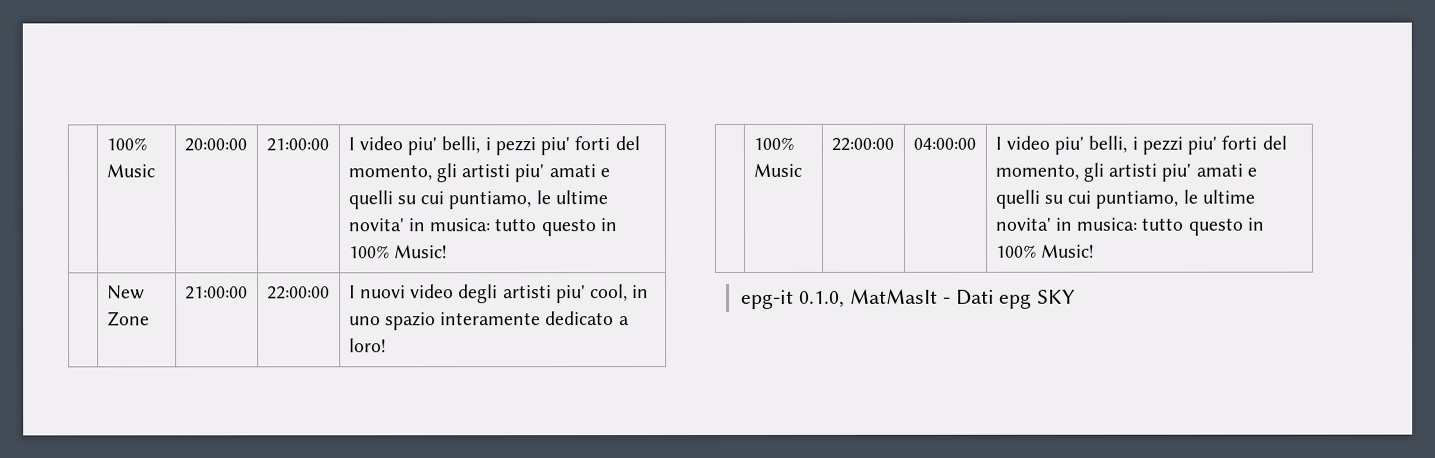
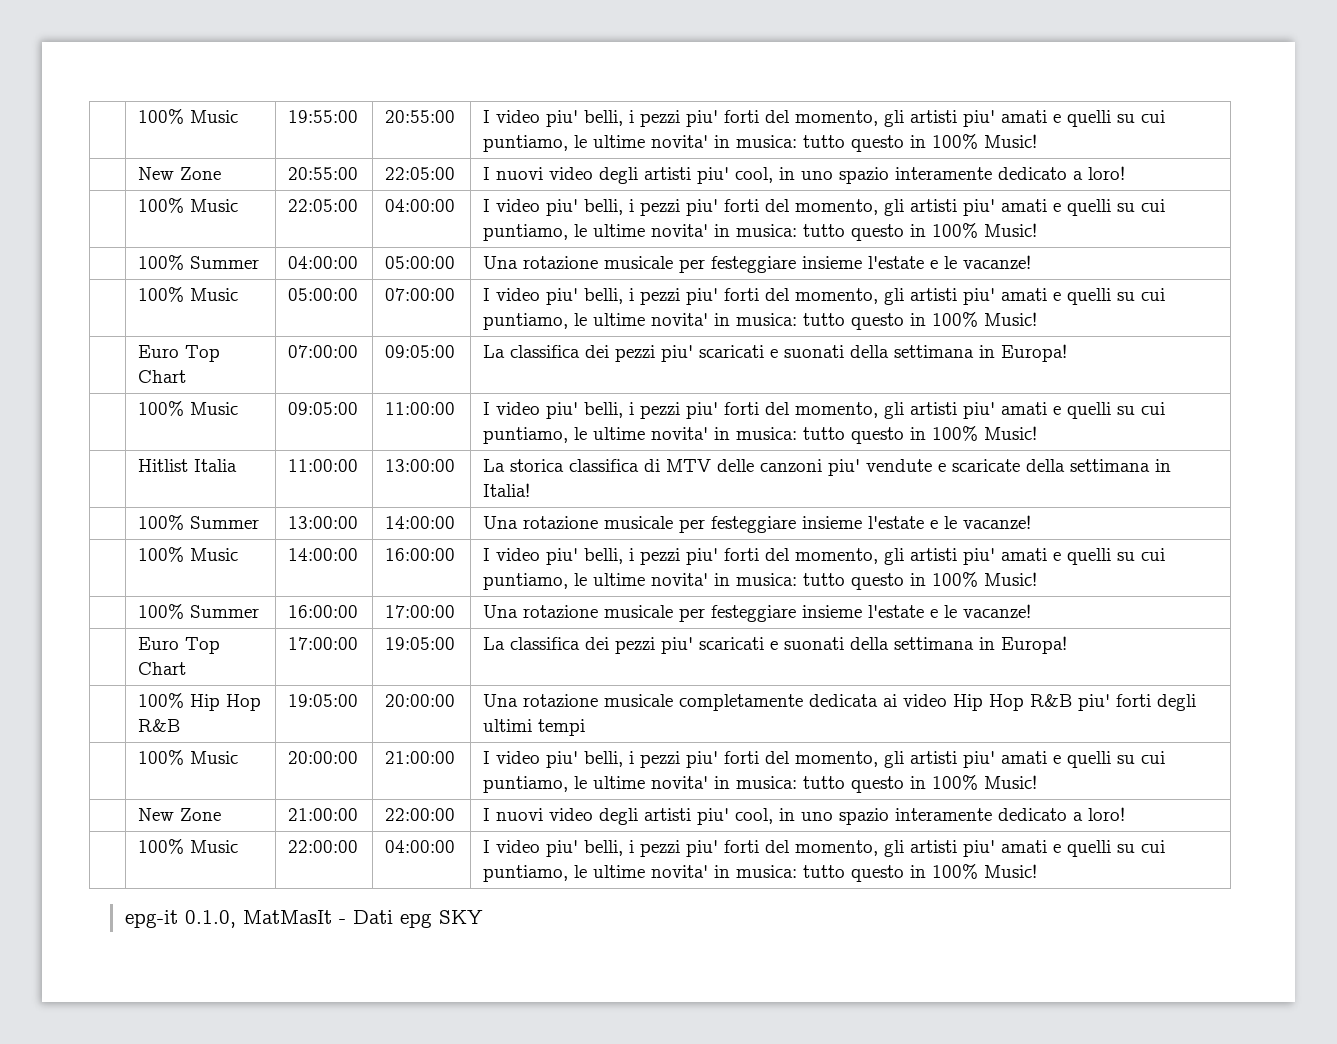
+ | 100% Music | 19:55:00 | 20:55:00 | I video piu' belli, i pezzi piu' forti del momento, gli artisti piu' amati e quelli su cui puntiamo, le ultime novita' in musica: tutto questo in 100% Music!
+ | New Zone | 20:55:00 | 22:05:00 | I nuovi video degli artisti piu' cool, in uno spazio interamente dedicato a loro!
+ | 100% Music | 22:05:00 | 04:00:00 | I video piu' belli, i pezzi piu' forti del momento, gli artisti piu' amati e quelli su cui puntiamo, le ultime novita' in musica: tutto questo in 100% Music!
+ | 100% Summer | 04:00:00 | 05:00:00 | Una rotazione musicale per festeggiare insieme l'estate e le vacanze!
+ | 100% Music | 05:00:00 | 07:00:00 | I video piu' belli, i pezzi piu' forti del momento, gli artisti piu' amati e quelli su cui puntiamo, le ultime novita' in musica: tutto questo in 100% Music!
+ | Euro Top Chart | 07:00:00 | 09:05:00 | La classifica dei pezzi piu' scaricati e suonati della settimana in Europa!
+ | 100% Music | 09:05:00 | 11:00:00 | I video piu' belli, i pezzi piu' forti del momento, gli artisti piu' amati e quelli su cui puntiamo, le ultime novita' in musica: tutto questo in 100% Music!
+ | Hitlist Italia | 11:00:00 | 13:00:00 | La storica classifica di MTV delle canzoni piu' vendute e scaricate della settimana in Italia!
+ | 100% Summer | 13:00:00 | 14:00:00 | Una rotazione musicale per festeggiare insieme l'estate e le vacanze!
+ | 100% Music | 14:00:00 | 16:00:00 | I video piu' belli, i pezzi piu' forti del momento, gli artisti piu' amati e quelli su cui puntiamo, le ultime novita' in musica: tutto questo in 100% Music!
+ | 100% Summer | 16:00:00 | 17:00:00 | Una rotazione musicale per festeggiare insieme l'estate e le vacanze!
+ | Euro Top Chart | 17:00:00 | 19:05:00 | La classifica dei pezzi piu' scaricati e suonati della settimana in Europa!
+ | 100% Hip Hop R&B | 19:05:00 | 20:00:00 | Una rotazione musicale completamente dedicata ai video Hip Hop R&B piu' forti degli ultimi tempi

